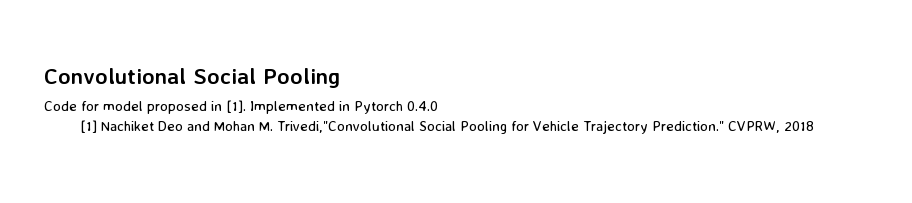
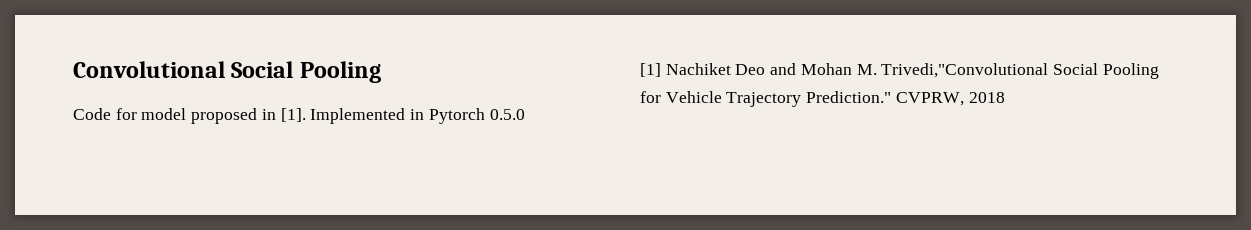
- Implemented in Pytorch 0.4.0
+ Implemented in Pytorch 0.5.0

